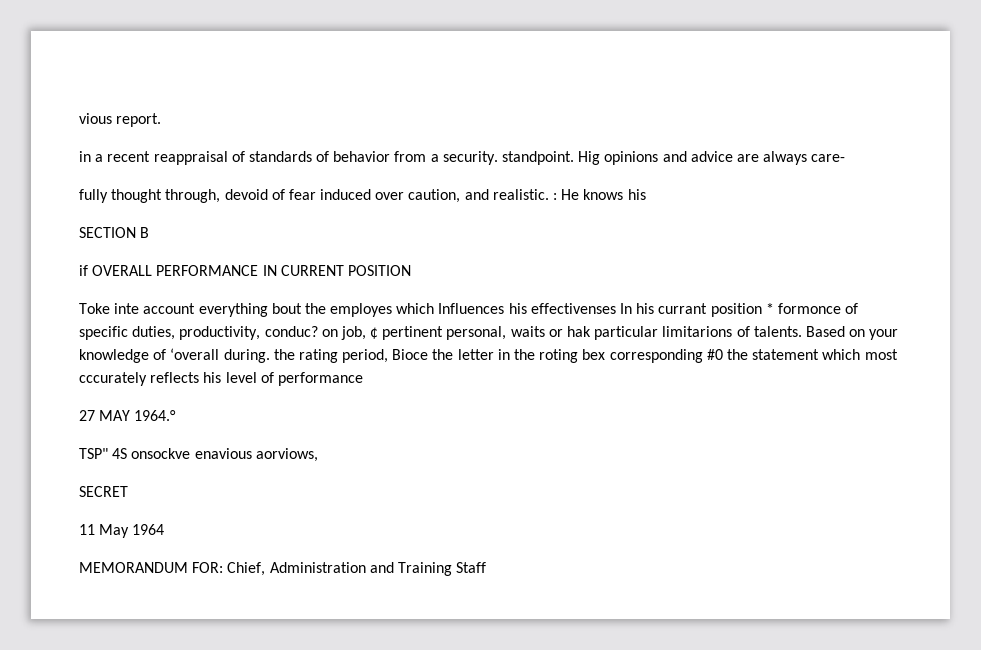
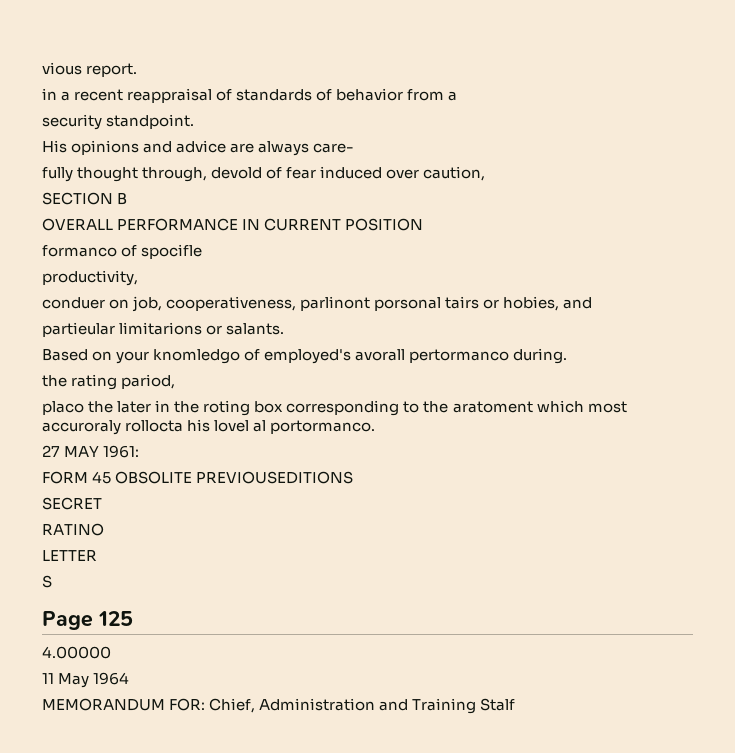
- in a recent reappraisal of standards of behavior from a security. standpoint. Hig opinions and advice are always care-
+ in a recent reappraisal of standards of behavior from a
+ security standpoint.
+ His opinions and advice are always care-
- fully thought through, devoid of fear induced over caution, and realistic. : He knows his
+ fully thought through, devold of fear induced over caution,
- if OVERALL PERFORMANCE IN CURRENT POSITION
+ OVERALL PERFORMANCE IN CURRENT POSITION
- Toke inte account everything bout the employes which Influences his effectivenses In his currant position * formonce of specific duties, productivity, conduc? on job, ¢ pertinent personal, waits or hak particular limitarions of talents. Based on your knowledge of ‘overall during. the rating period, Bioce the letter in the roting bex corresponding #0 the statement which most cccurately reflects his level of performance
- 27 MAY 1964.°
- TSP" 4S onsockve enavious aorviows,
+ formanco of spocifle
+ productivity,
+ conduer on job, cooperativeness, parlinont porsonal tairs or hobies, and
+ partieular limitarions or salants.
+ Based on your knomledgo of employed's avorall pertormanco during.
+ the rating pariod,
+ placo the later in the roting box corresponding to the aratoment which most accuroraly rollocta his lovel al portormanco.
+ 27 MAY 1961:
+ FORM 45 OBSOLITE PREVIOUSEDITIONS
  SECRET
+ RATINO
+ LETTER
+ S
+ Page 125
+ 4.00000
- MEMORANDUM FOR: Chief, Administration and Training Staff
+ MEMORANDUM FOR: Chief, Administration and Training Stalf

